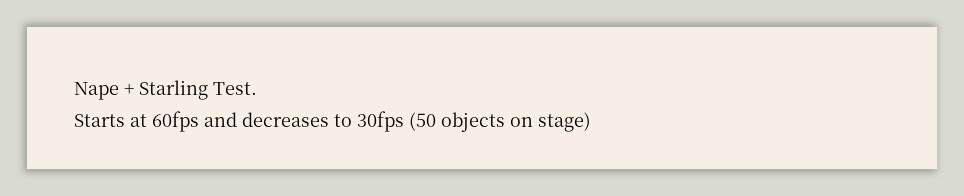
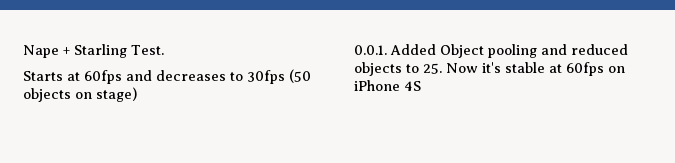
+ 0.0.1. Added Object pooling and reduced objects to 25. Now it's stable at 60fps on iPhone 4S

